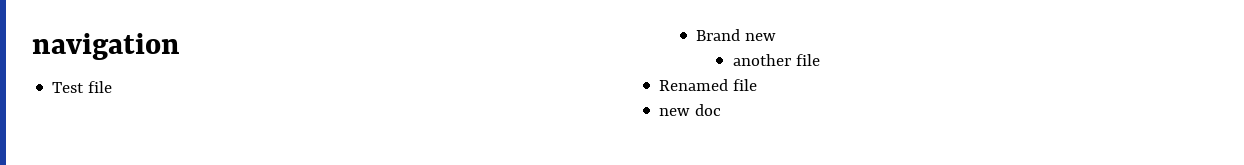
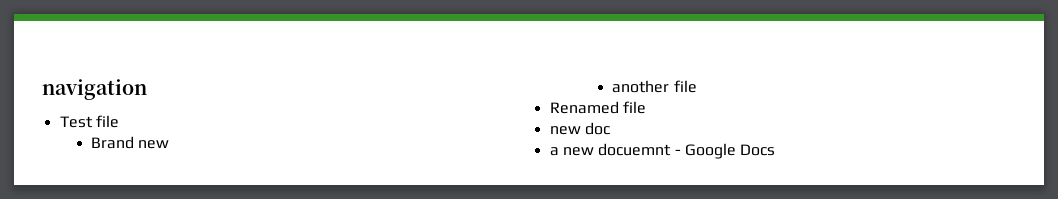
+ a new docuemnt - Google Docs

